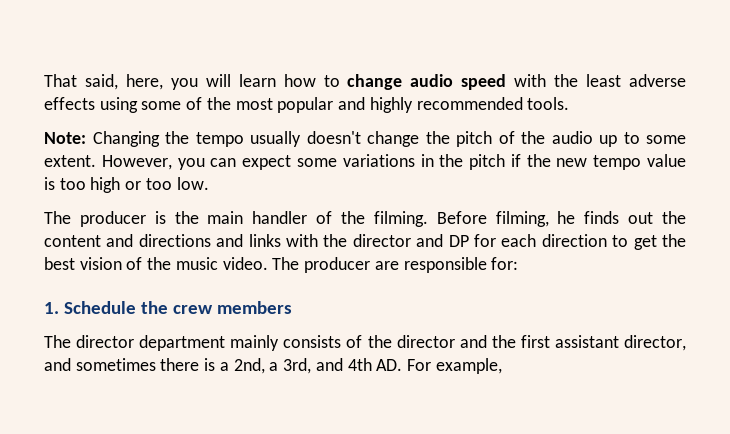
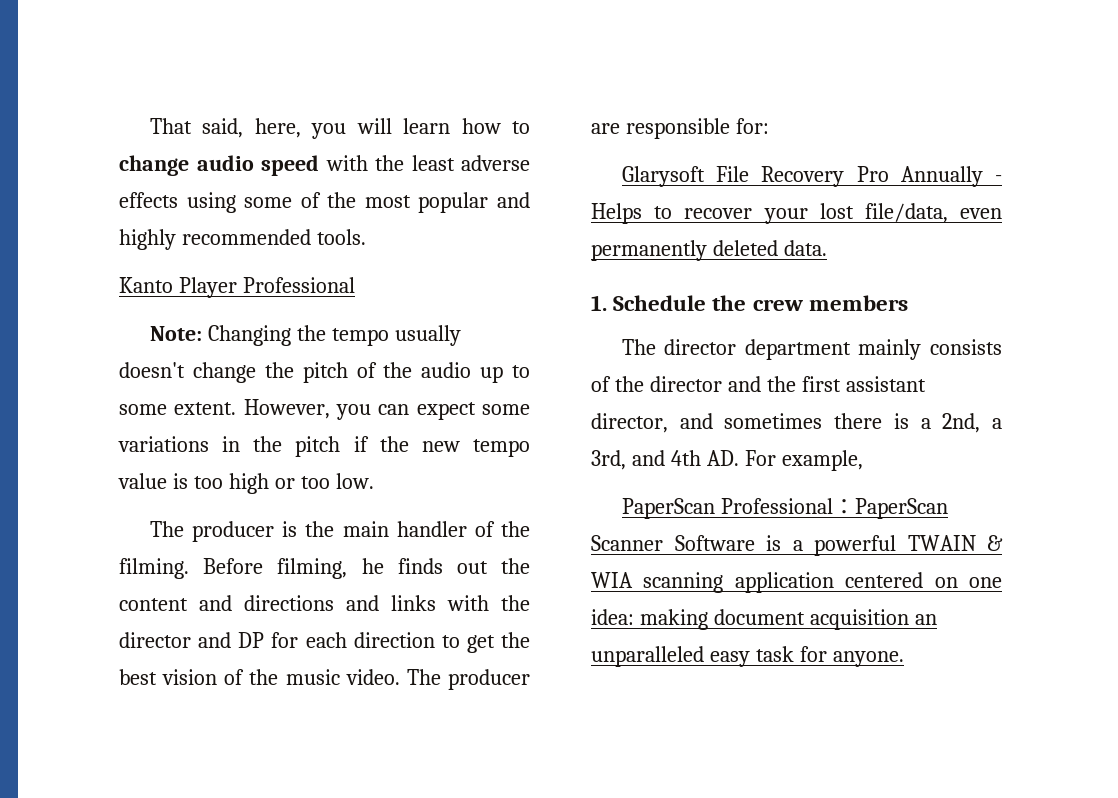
+ Kanto Player Professional
+ Glarysoft File Recovery Pro Annually - Helps to recover your lost file/data, even permanently deleted data.
+ PaperScan Professional：PaperScan Scanner Software is a powerful TWAIN & WIA scanning application centered on one idea: making document acquisition an unparalleled easy task for anyone.

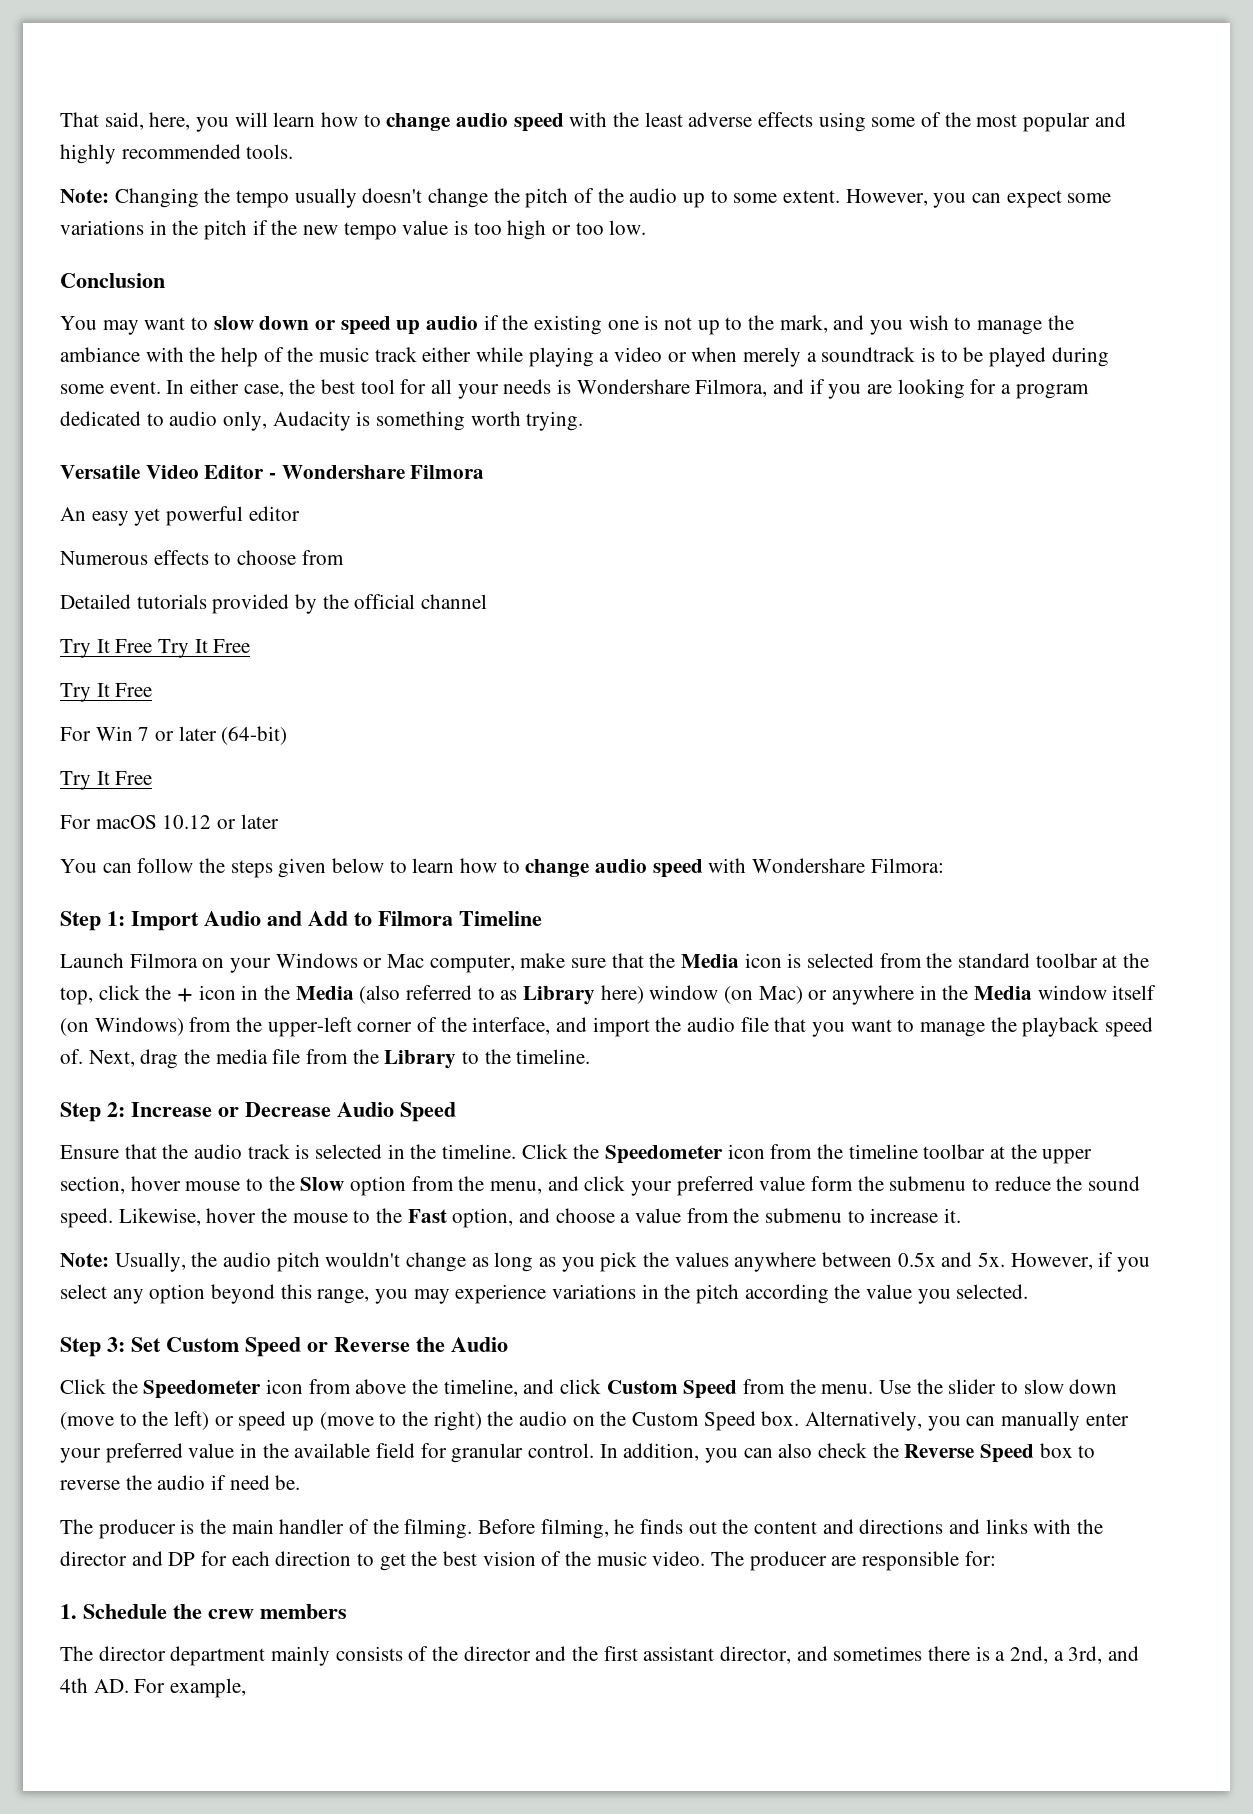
- Kanto Player Professional
+ Conclusion
+ You may want to slow down or speed up audio if the existing one is not up to the mark, and you wish to manage the ambiance with the help of the music track either while playing a video or when merely a soundtrack is to be played during some event. In either case, the best tool for all your needs is Wondershare Filmora, and if you are looking for a program dedicated to audio only, Audacity is something worth trying.
+ Versatile Video Editor - Wondershare Filmora
+ An easy yet powerful editor
+ Numerous effects to choose from
+ Detailed tutorials provided by the official channel
+ Try It Free Try It Free
+ Try It Free
+ For Win 7 or later (64-bit)
+ Try It Free
+ For macOS 10.12 or later
+ You can follow the steps given below to learn how to change audio speed with Wondershare Filmora:
+ Step 1: Import Audio and Add to Filmora Timeline
+ Launch Filmora on your Windows or Mac computer, make sure that the Media icon is selected from the standard toolbar at the top, click the + icon in the Media (also referred to as Library here) window (on Mac) or anywhere in the Media window itself (on Windows) from the upper-left corner of the interface, and import the audio file that you want to manage the playback speed of. Next, drag the media file from the Library to the timeline.
+ Step 2: Increase or Decrease Audio Speed
+ Ensure that the audio track is selected in the timeline. Click the Speedometer icon from the timeline toolbar at the upper section, hover mouse to the Slow option from the menu, and click your preferred value form the submenu to reduce the sound speed. Likewise, hover the mouse to the Fast option, and choose a value from the submenu to increase it.
+ Note: Usually, the audio pitch wouldn't change as long as you pick the values anywhere between 0.5x and 5x. However, if you select any option beyond this range, you may experience variations in the pitch according the value you selected.
+ Step 3: Set Custom Speed or Reverse the Audio
+ Click the Speedometer icon from above the timeline, and click Custom Speed from the menu. Use the slider to slow down (move to the left) or speed up (move to the right) the audio on the Custom Speed box. Alternatively, you can manually enter your preferred value in the available field for granular control. In addition, you can also check the Reverse Speed box to reverse the audio if need be.
- Glarysoft File Recovery Pro Annually - Helps to recover your lost file/data, even permanently deleted data.
- PaperScan Professional：PaperScan Scanner Software is a powerful TWAIN & WIA scanning application centered on one idea: making document acquisition an unparalleled easy task for anyone.

